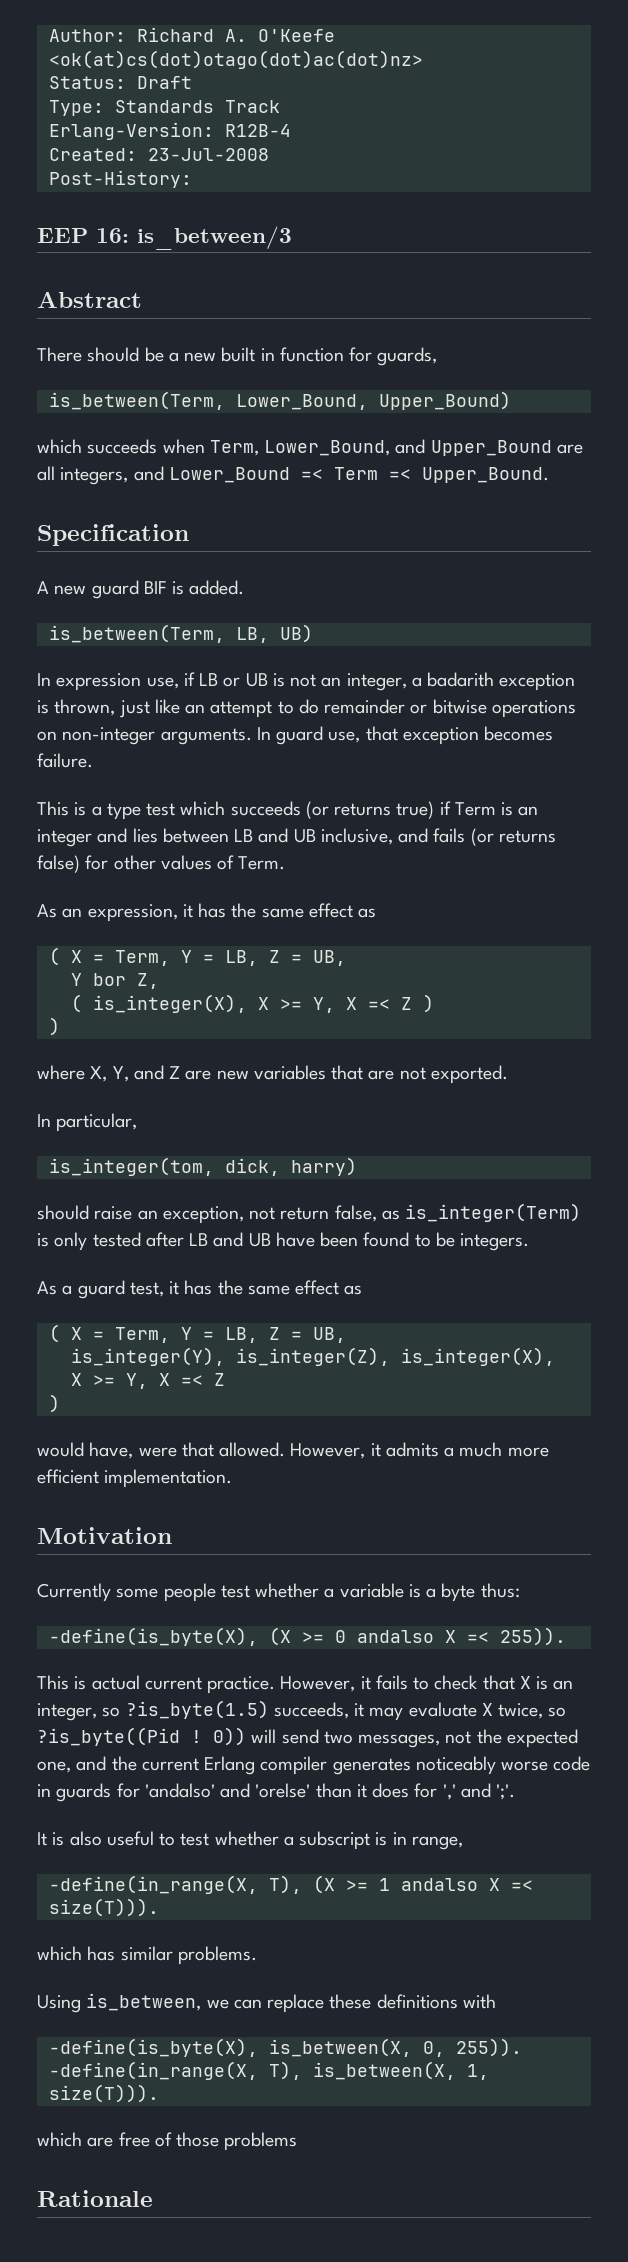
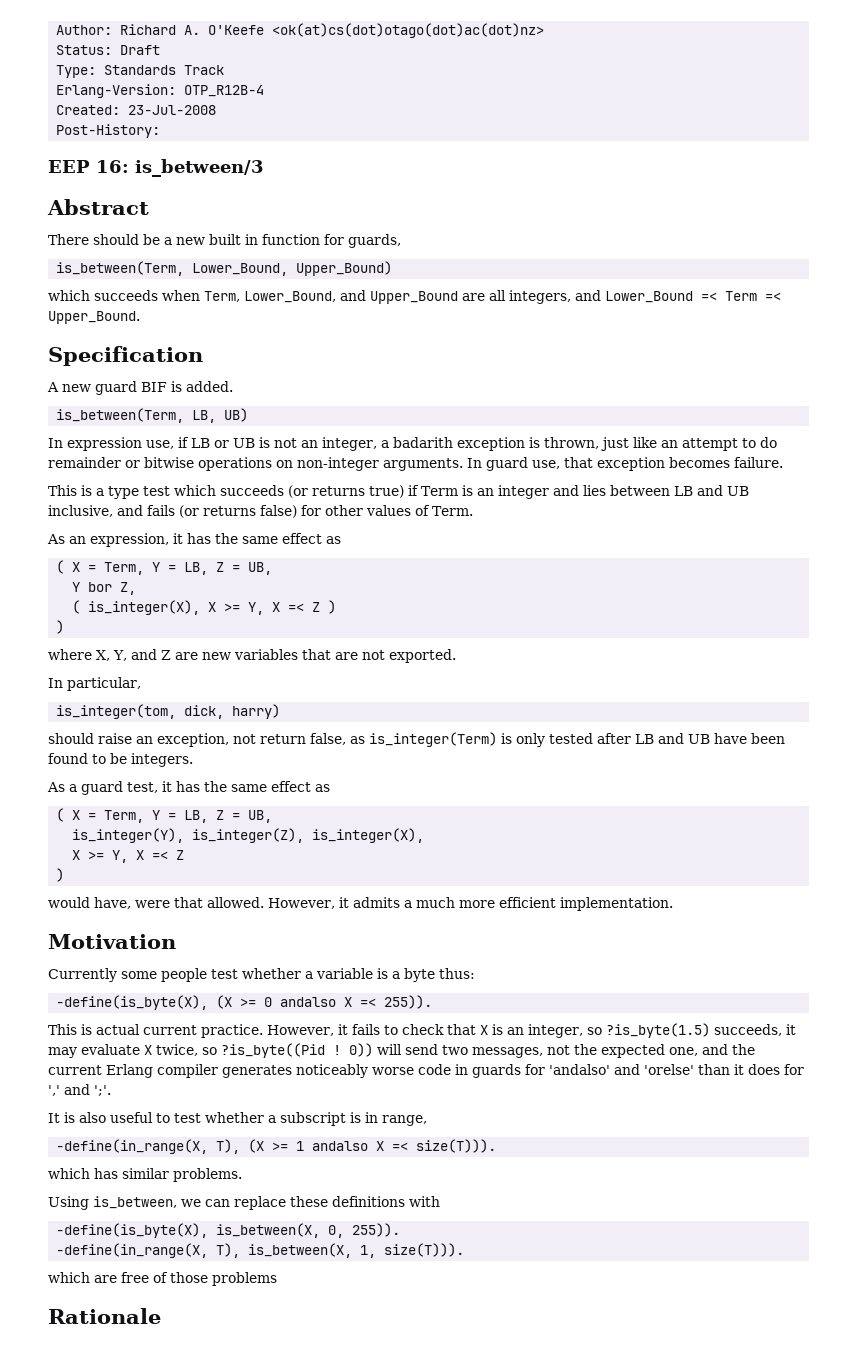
- Erlang-Version: R12B-4
+ Erlang-Version: OTP_R12B-4

